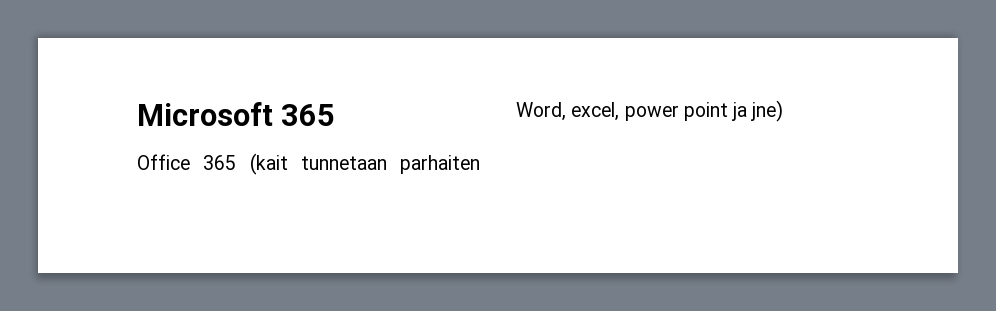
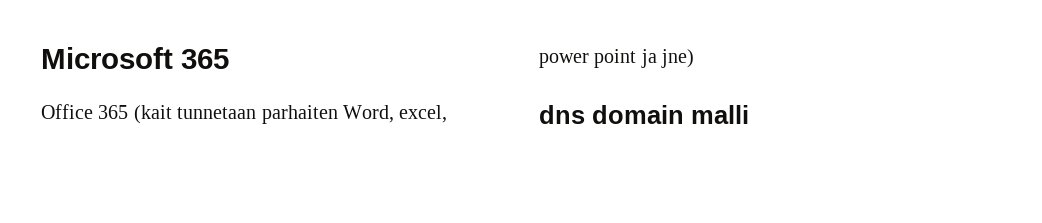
+ dns domain malli

